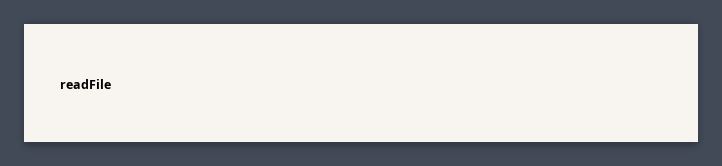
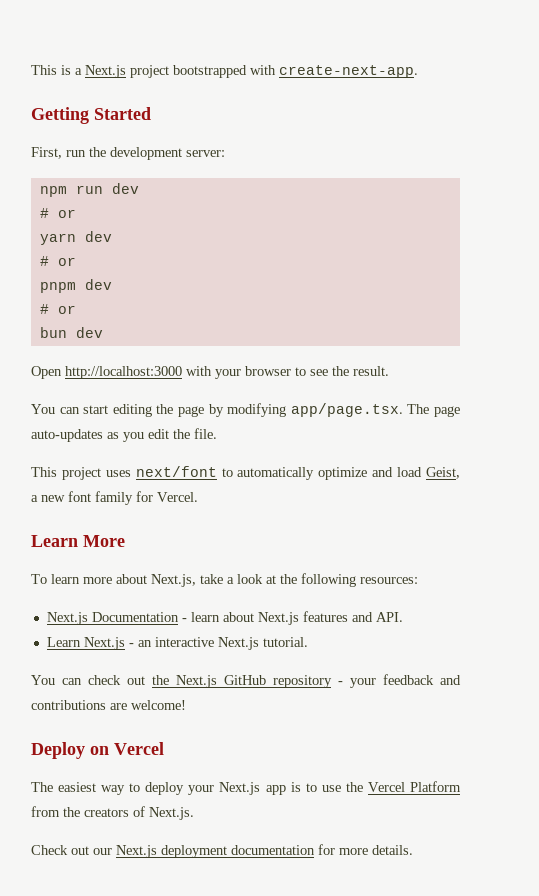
- readFile
+ This is a Next.js project bootstrapped with create-next-app.
+ Getting Started
+ First, run the development server:
+ npm run dev
+ # or
+ yarn dev
+ # or
+ pnpm dev
+ # or
+ bun dev
+ Open http://localhost:3000 with your browser to see the result.
+ You can start editing the page by modifying app/page.tsx. The page auto-updates as you edit the file.
+ This project uses next/font to automatically optimize and load Geist, a new font family for Vercel.
+ Learn More
+ To learn more about Next.js, take a look at the following resources:
+ Next.js Documentation - learn about Next.js features and API.
+ Learn Next.js - an interactive Next.js tutorial.
+ You can check out the Next.js GitHub repository - your feedback and contributions are welcome!
+ Deploy on Vercel
+ The easiest way to deploy your Next.js app is to use the Vercel Platform from the creators of Next.js.
+ Check out our Next.js deployment documentation for more details.

